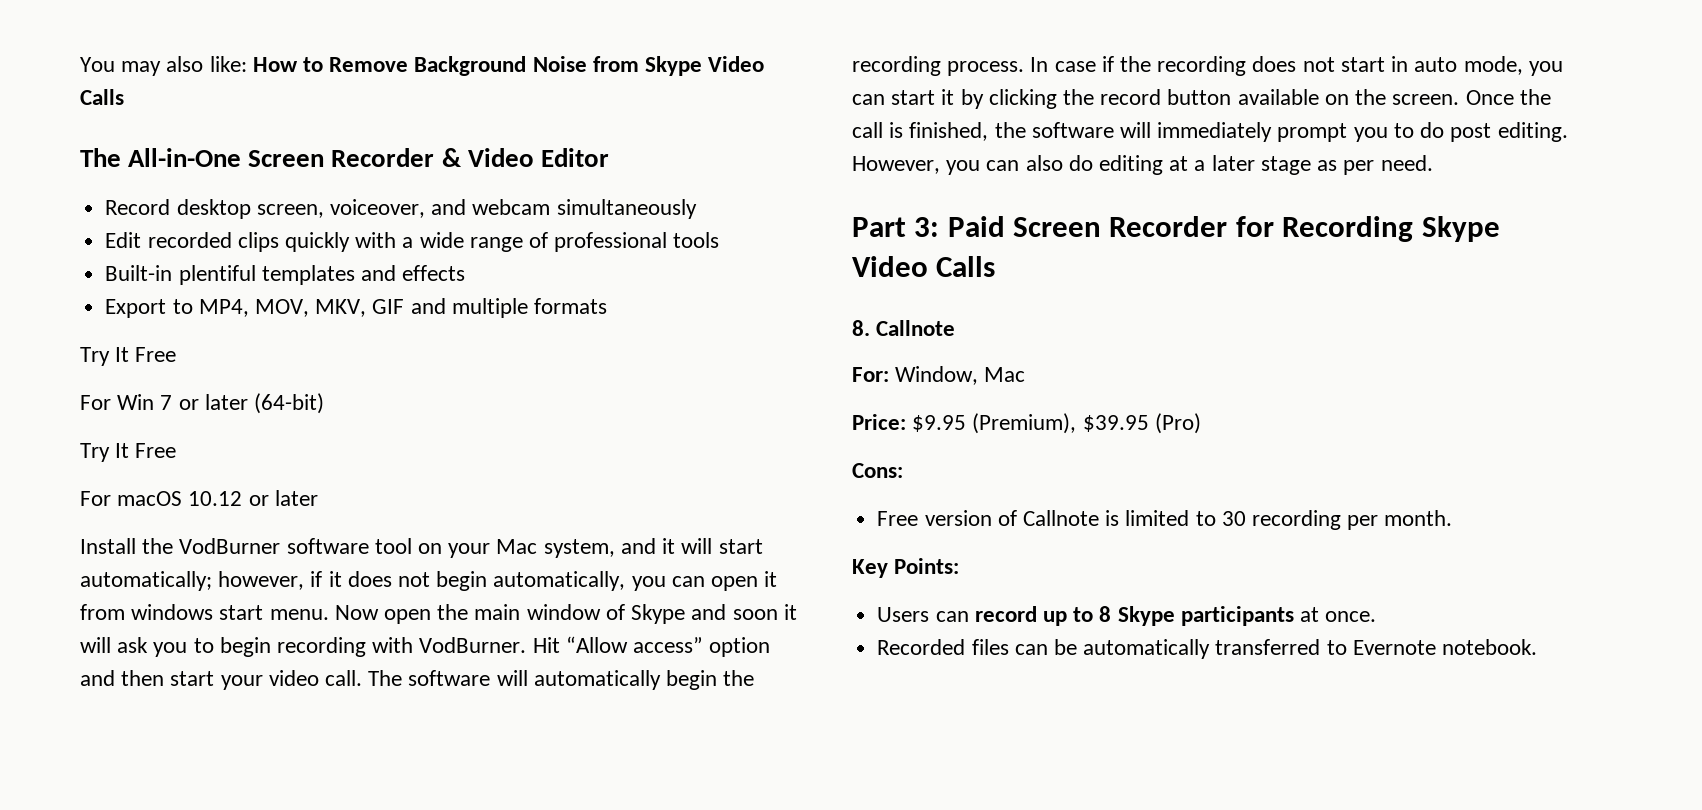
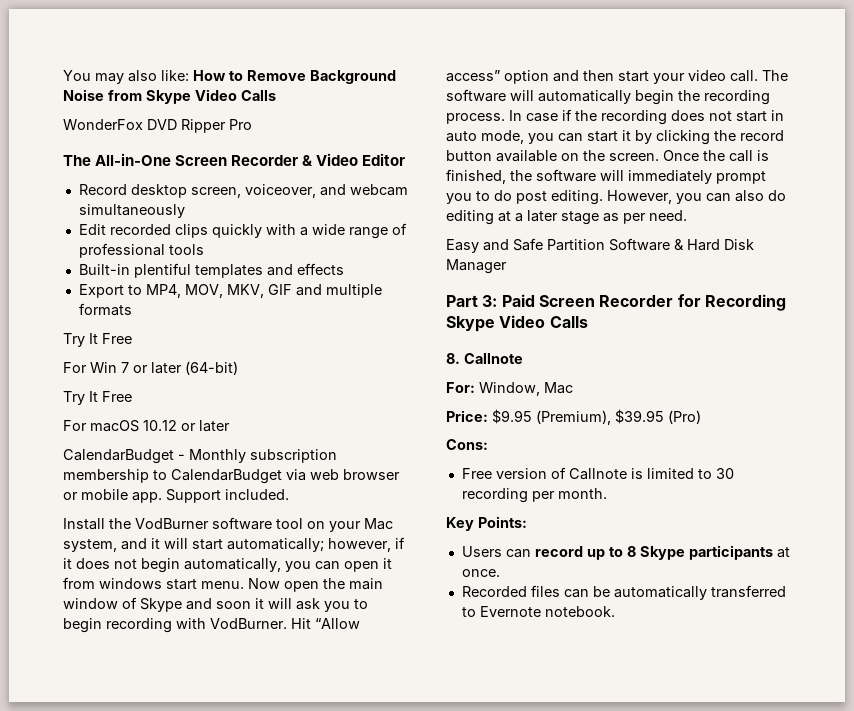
+ WonderFox DVD Ripper Pro
+ CalendarBudget - Monthly subscription membership to CalendarBudget via web browser or mobile app. Support included.
+ Easy and Safe Partition Software & Hard Disk Manager

